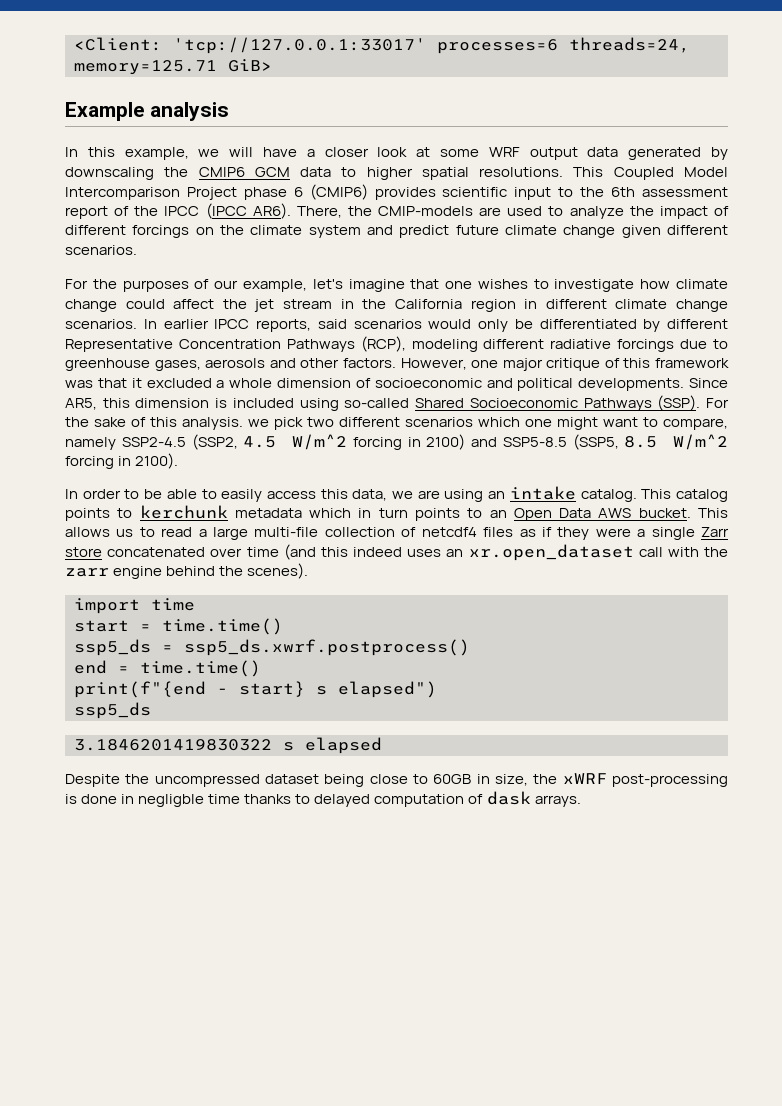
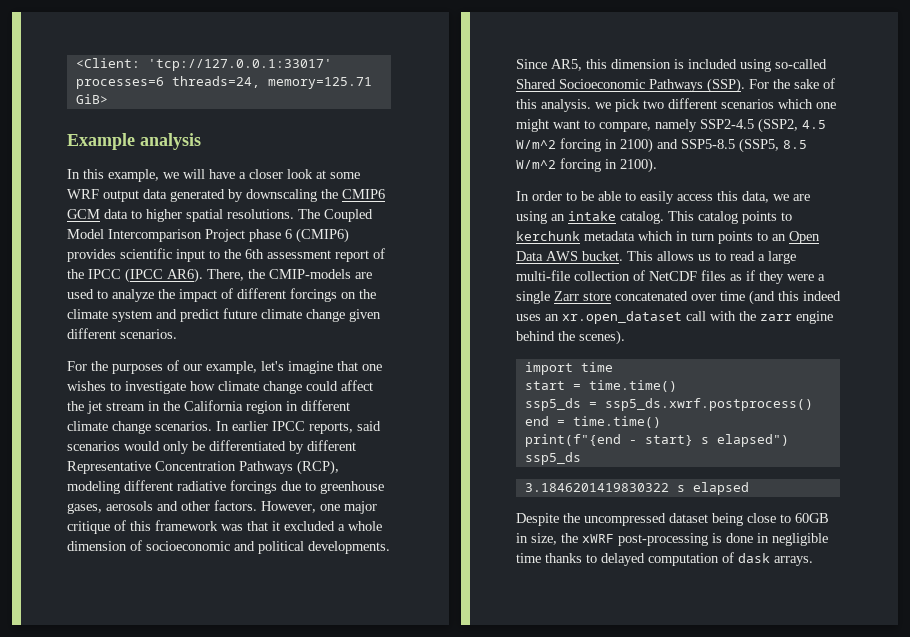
- This Coupled Model Intercomparison Project phase 6 (CMIP6) provides scientific input to the 6th assessment report of the IPCC (IPCC AR6).
+ The Coupled Model Intercomparison Project phase 6 (CMIP6) provides scientific input to the 6th assessment report of the IPCC (IPCC AR6).
- This allows us to read a large multi-file collection of netcdf4 files as if they were a single Zarr store concatenated over time (and this indeed uses an xr.open_dataset call with the zarr engine behind the scenes).
+ This allows us to read a large multi-file collection of NetCDF files as if they were a single Zarr store concatenated over time (and this indeed uses an xr.open_dataset call with the zarr engine behind the scenes).
- Despite the uncompressed dataset being close to 60GB in size, the xWRF post-processing is done in negligble time thanks to delayed computation of dask arrays.
+ Despite the uncompressed dataset being close to 60GB in size, the xWRF post-processing is done in negligible time thanks to delayed computation of dask arrays.

